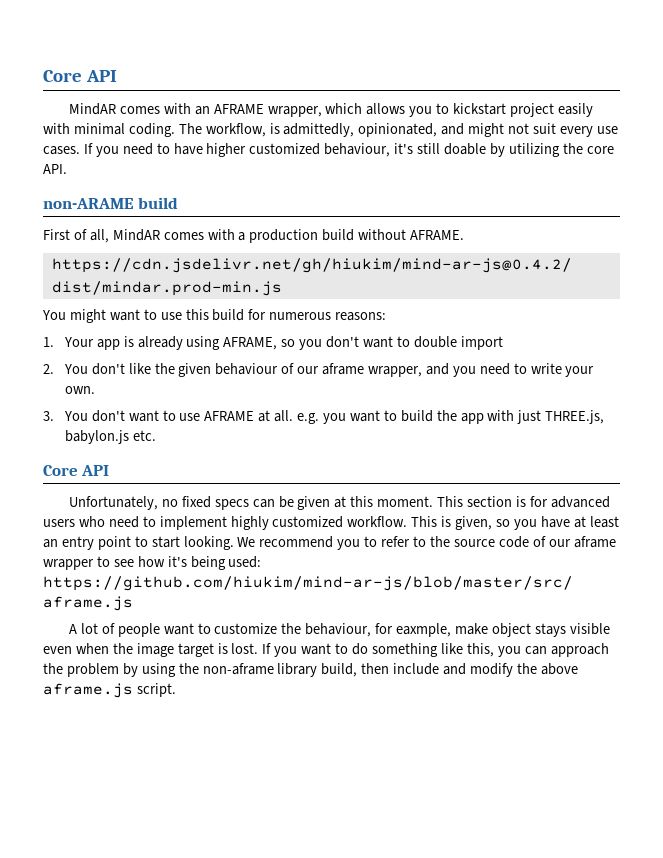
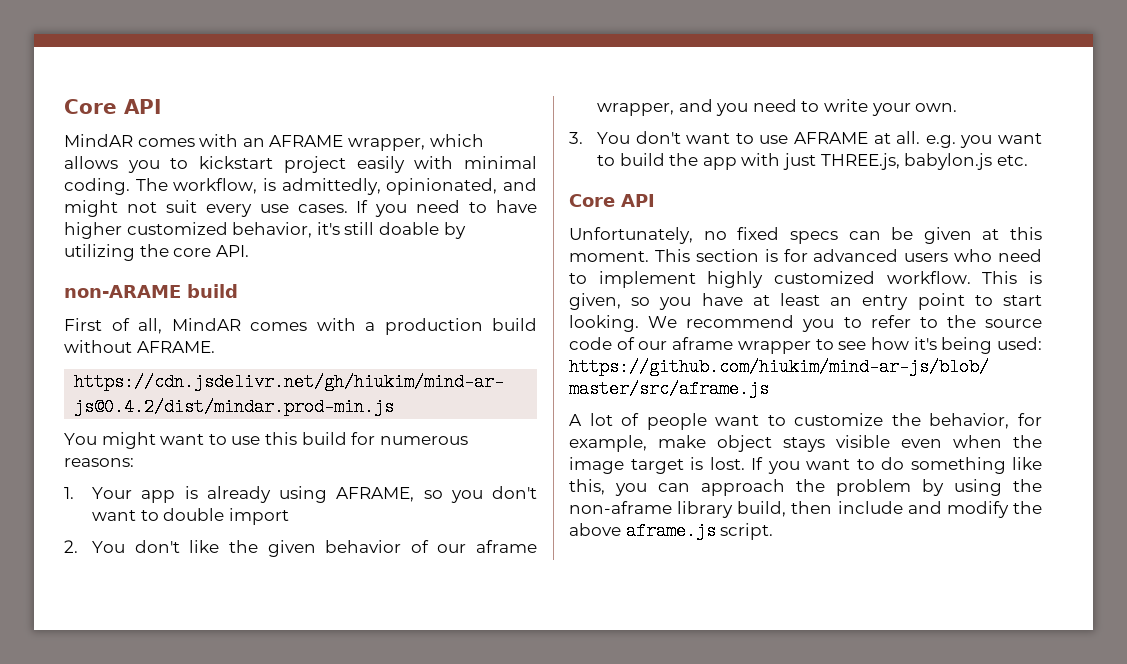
- If you need to have higher customized behaviour, it's still doable by utilizing the core API.
+ If you need to have higher customized behavior, it's still doable by utilizing the core API.
- 2. You don't like the given behaviour of our aframe wrapper, and you need to write your own.
+ 2. You don't like the given behavior of our aframe wrapper, and you need to write your own.
- A lot of people want to customize the behaviour, for eaxmple, make object stays visible even when the image target is lost.
+ A lot of people want to customize the behavior, for example, make object stays visible even when the image target is lost.

